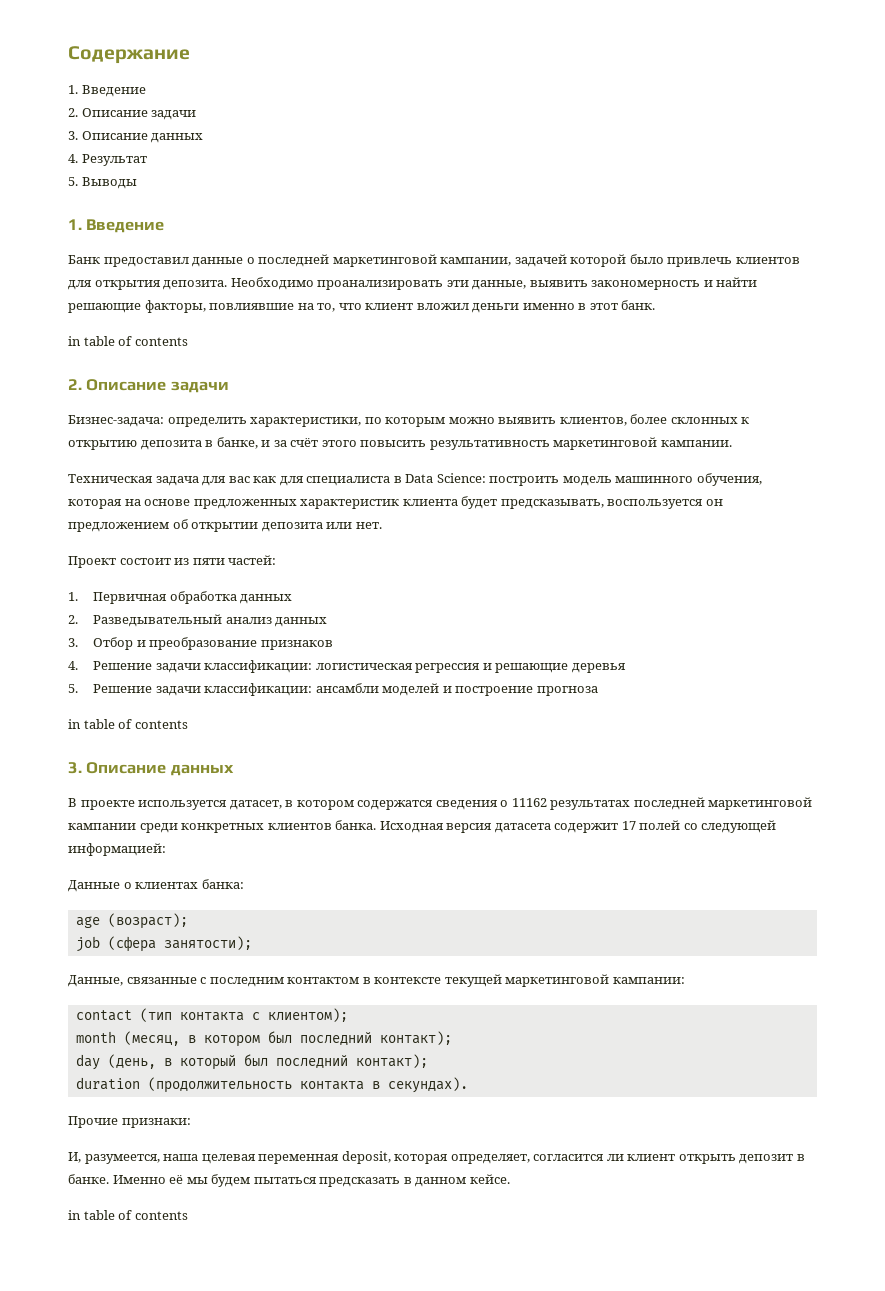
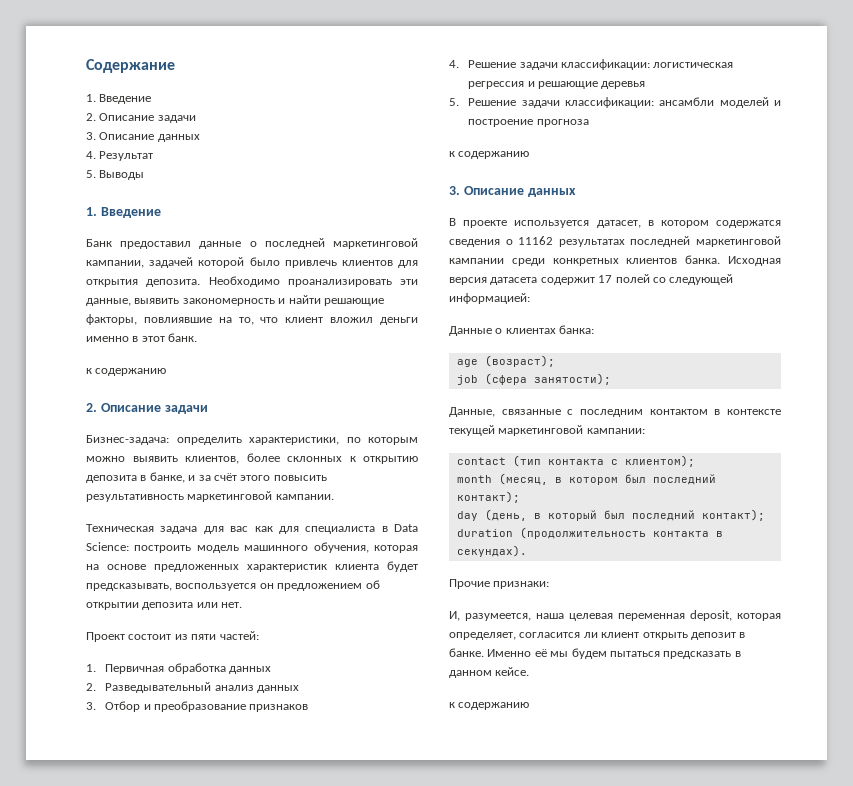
  Необходимо проанализировать эти данные, выявить закономерность и найти решающие факторы, повлиявшие на то, что клиент вложил деньги именно в этот банк.
- in table of contents
+ к содержанию
  5. Решение задачи классификации: ансамбли моделей и построение прогноза
- in table of contents
+ к содержанию
  Именно её мы будем пытаться предсказать в данном кейсе.
- in table of contents
+ к содержанию

